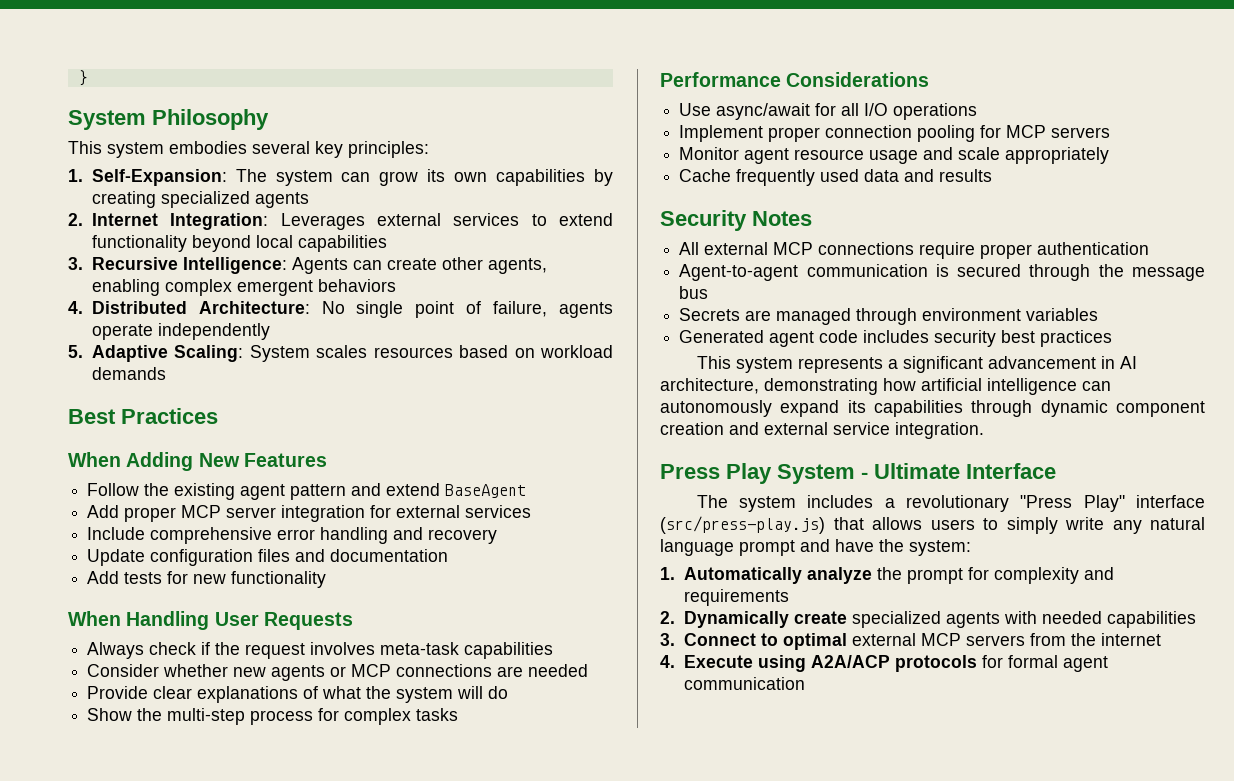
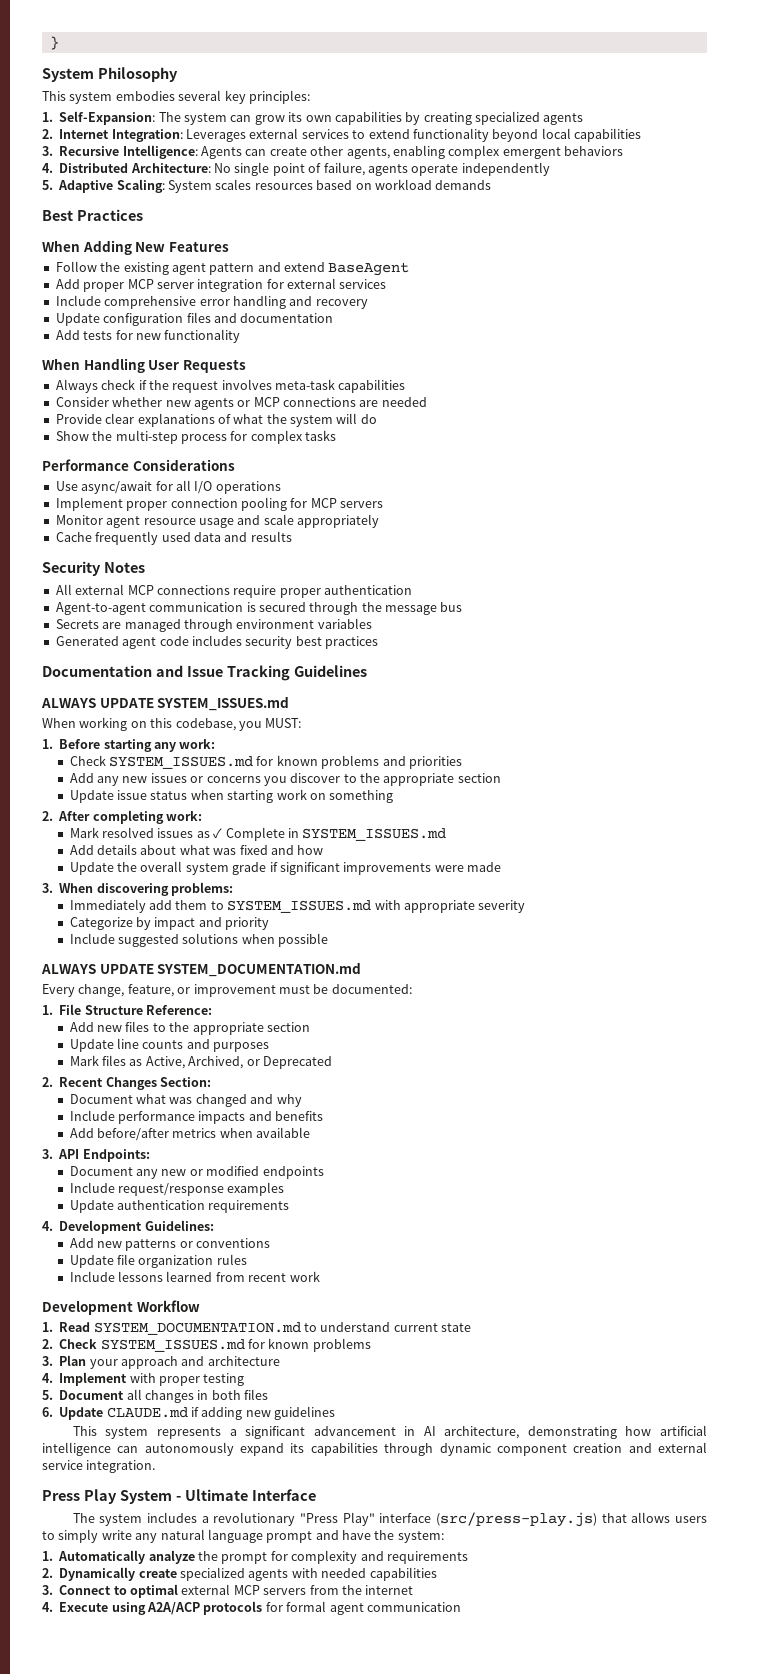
+ Documentation and Issue Tracking Guidelines
+ ALWAYS UPDATE SYSTEM_ISSUES.md
+ When working on this codebase, you MUST:
+ 1. Before starting any work:
+ Check SYSTEM_ISSUES.md for known problems and priorities
+ Add any new issues or concerns you discover to the appropriate section
+ Update issue status when starting work on something
+ 2. After completing work:
+ Mark resolved issues as ✓ Complete in SYSTEM_ISSUES.md
+ Add details about what was fixed and how
+ Update the overall system grade if significant improvements were made
+ 3. When discovering problems:
+ Immediately add them to SYSTEM_ISSUES.md with appropriate severity
+ Categorize by impact and priority
+ Include suggested solutions when possible
+ ALWAYS UPDATE SYSTEM_DOCUMENTATION.md
+ Every change, feature, or improvement must be documented:
+ 1. File Structure Reference:
+ Add new files to the appropriate section
+ Update line counts and purposes
+ Mark files as Active, Archived, or Deprecated
+ 2. Recent Changes Section:
+ Document what was changed and why
+ Include performance impacts and benefits
+ Add before/after metrics when available
+ 3. API Endpoints:
+ Document any new or modified endpoints
+ Include request/response examples
+ Update authentication requirements
+ 4. Development Guidelines:
+ Add new patterns or conventions
+ Update file organization rules
+ Include lessons learned from recent work
+ Development Workflow
+ 1. Read SYSTEM_DOCUMENTATION.md to understand current state
+ 2. Check SYSTEM_ISSUES.md for known problems
+ 3. Plan your approach and architecture
+ 4. Implement with proper testing
+ 5. Document all changes in both files
+ 6. Update CLAUDE.md if adding new guidelines

